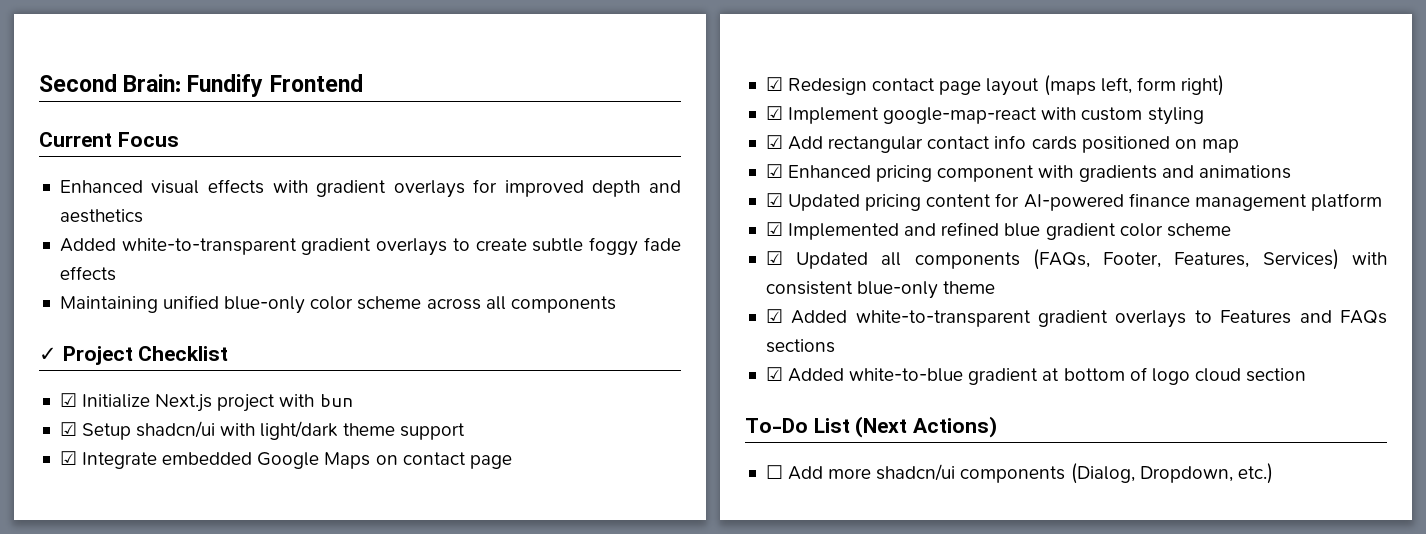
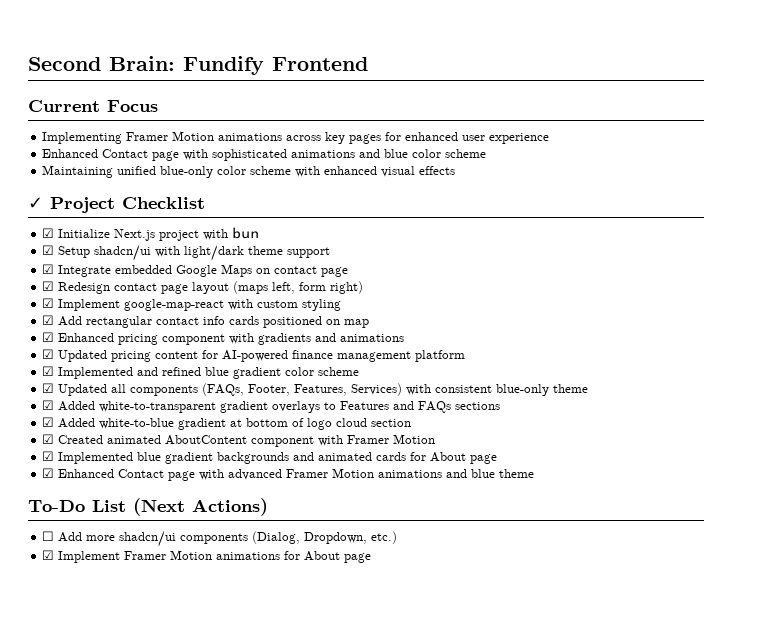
- Enhanced visual effects with gradient overlays for improved depth and aesthetics
- Added white-to-transparent gradient overlays to create subtle foggy fade effects
+ Implementing Framer Motion animations across key pages for enhanced user experience
+ Enhanced Contact page with sophisticated animations and blue color scheme
- Maintaining unified blue-only color scheme across all components
+ Maintaining unified blue-only color scheme with enhanced visual effects
+ ☑ Created animated AboutContent component with Framer Motion
+ ☑ Implemented blue gradient backgrounds and animated cards for About page
+ ☑ Enhanced Contact page with advanced Framer Motion animations and blue theme
+ ☑ Implement Framer Motion animations for About page

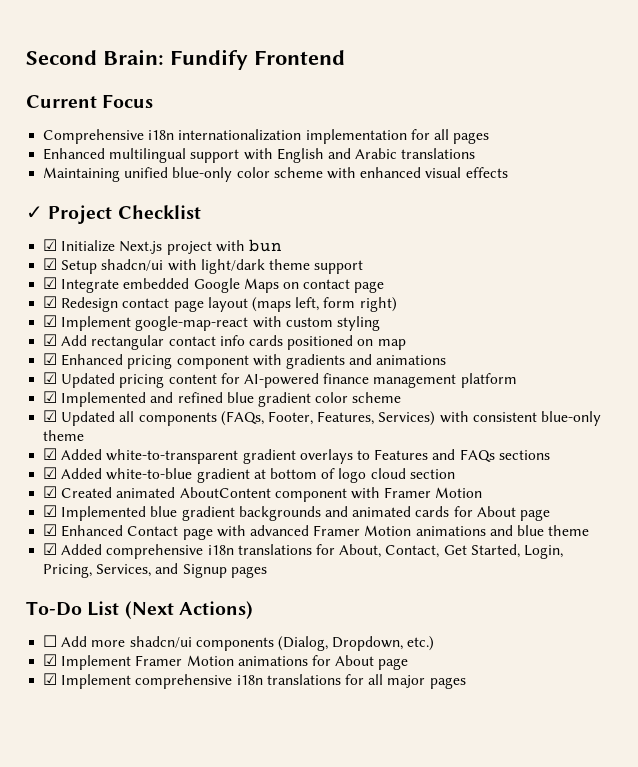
- Implementing Framer Motion animations across key pages for enhanced user experience
- Enhanced Contact page with sophisticated animations and blue color scheme
+ Comprehensive i18n internationalization implementation for all pages
+ Enhanced multilingual support with English and Arabic translations
+ ☑ Added comprehensive i18n translations for About, Contact, Get Started, Login, Pricing, Services, and Signup pages
+ ☑ Implement comprehensive i18n translations for all major pages

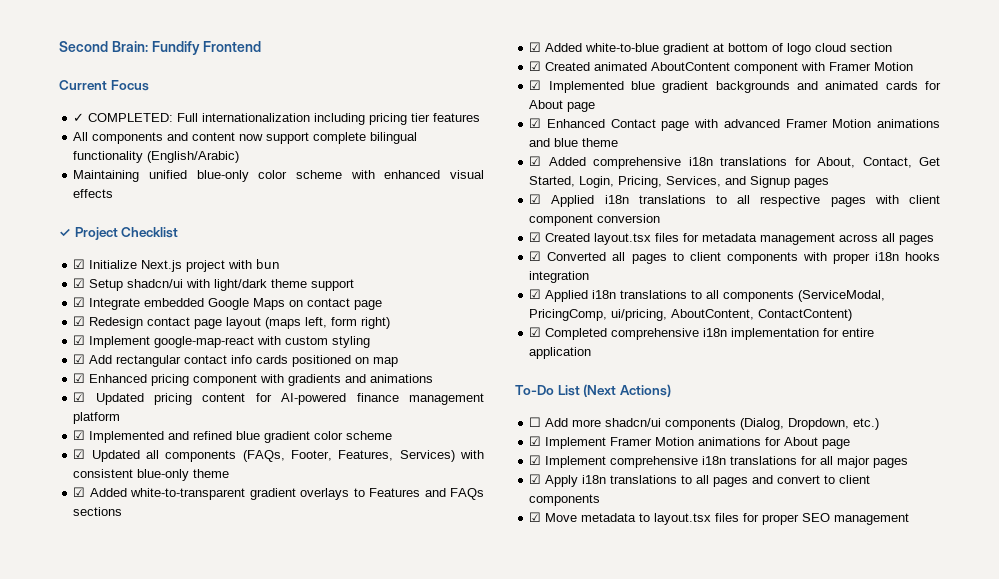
- Comprehensive i18n internationalization implementation for all pages
- Enhanced multilingual support with English and Arabic translations
+ ✓ COMPLETED: Full internationalization including pricing tier features
+ All components and content now support complete bilingual functionality (English/Arabic)
+ ☑ Applied i18n translations to all respective pages with client component conversion
+ ☑ Created layout.tsx files for metadata management across all pages
+ ☑ Converted all pages to client components with proper i18n hooks integration
+ ☑ Applied i18n translations to all components (ServiceModal, PricingComp, ui/pricing, AboutContent, ContactContent)
+ ☑ Completed comprehensive i18n implementation for entire application
+ ☑ Apply i18n translations to all pages and convert to client components
+ ☑ Move metadata to layout.tsx files for proper SEO management

